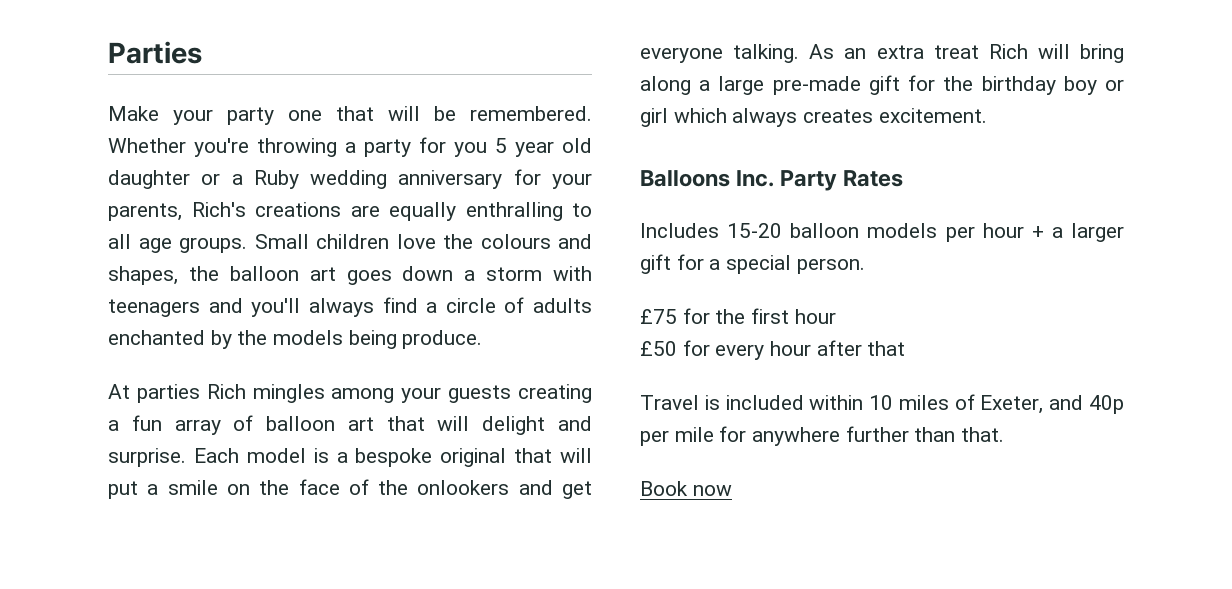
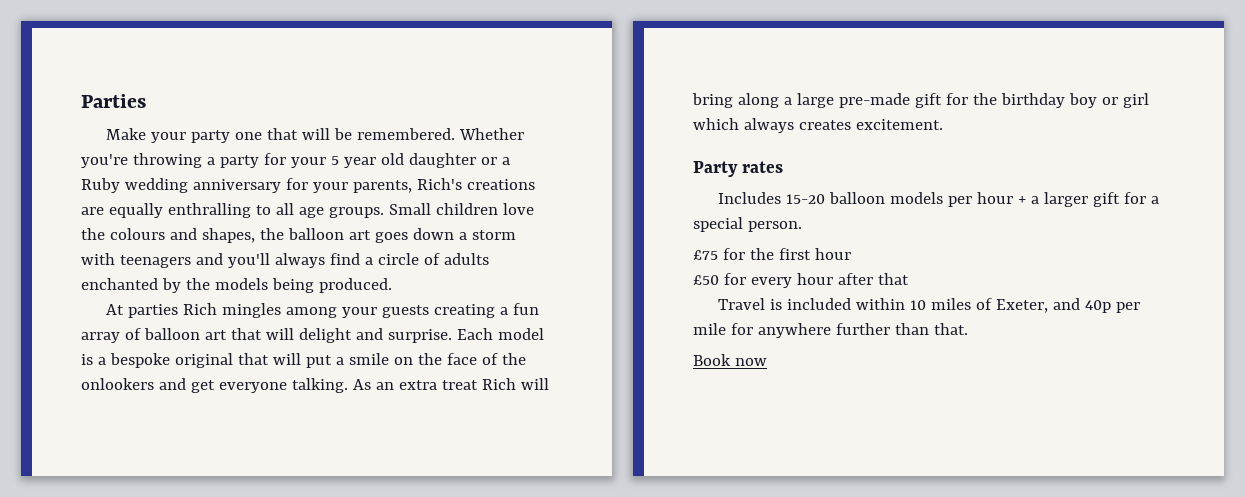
- Whether you're throwing a party for you 5 year old daughter or a Ruby wedding anniversary for your parents, Rich's creations are equally enthralling to all age groups.
+ Whether you're throwing a party for your 5 year old daughter or a Ruby wedding anniversary for your parents, Rich's creations are equally enthralling to all age groups.
- Small children love the colours and shapes, the balloon art goes down a storm with teenagers and you'll always find a circle of adults enchanted by the models being produce.
+ Small children love the colours and shapes, the balloon art goes down a storm with teenagers and you'll always find a circle of adults enchanted by the models being produced.
- Balloons Inc. Party Rates
+ Party rates

